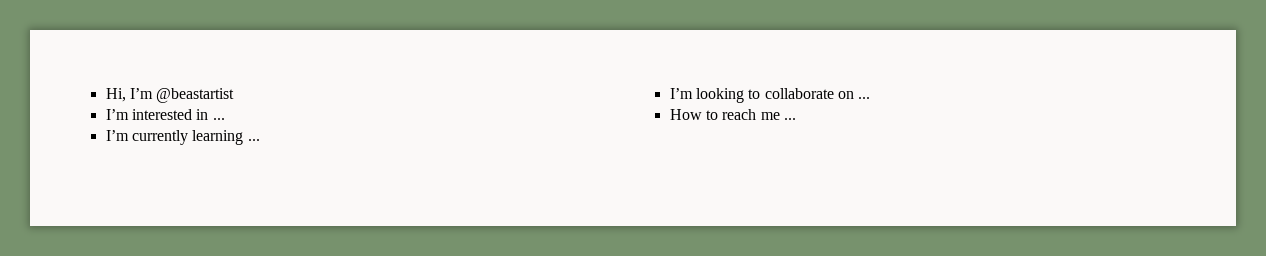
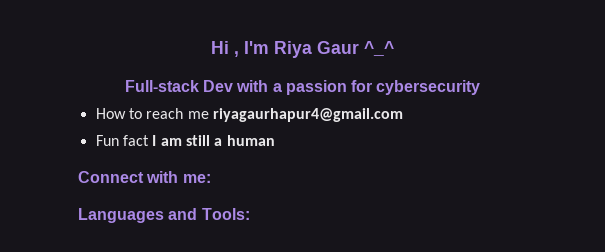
- Hi, I’m @beastartist
- I’m interested in ...
- I’m currently learning ...
- I’m looking to collaborate on ...
- How to reach me ...
+ Hi , I'm Riya Gaur ^_^
+ Full-stack Dev with a passion for cybersecurity
+ How to reach me riyagaurhapur4@gmail.com
+ Fun fact I am still a human
+ Connect with me:
+ Languages and Tools:

